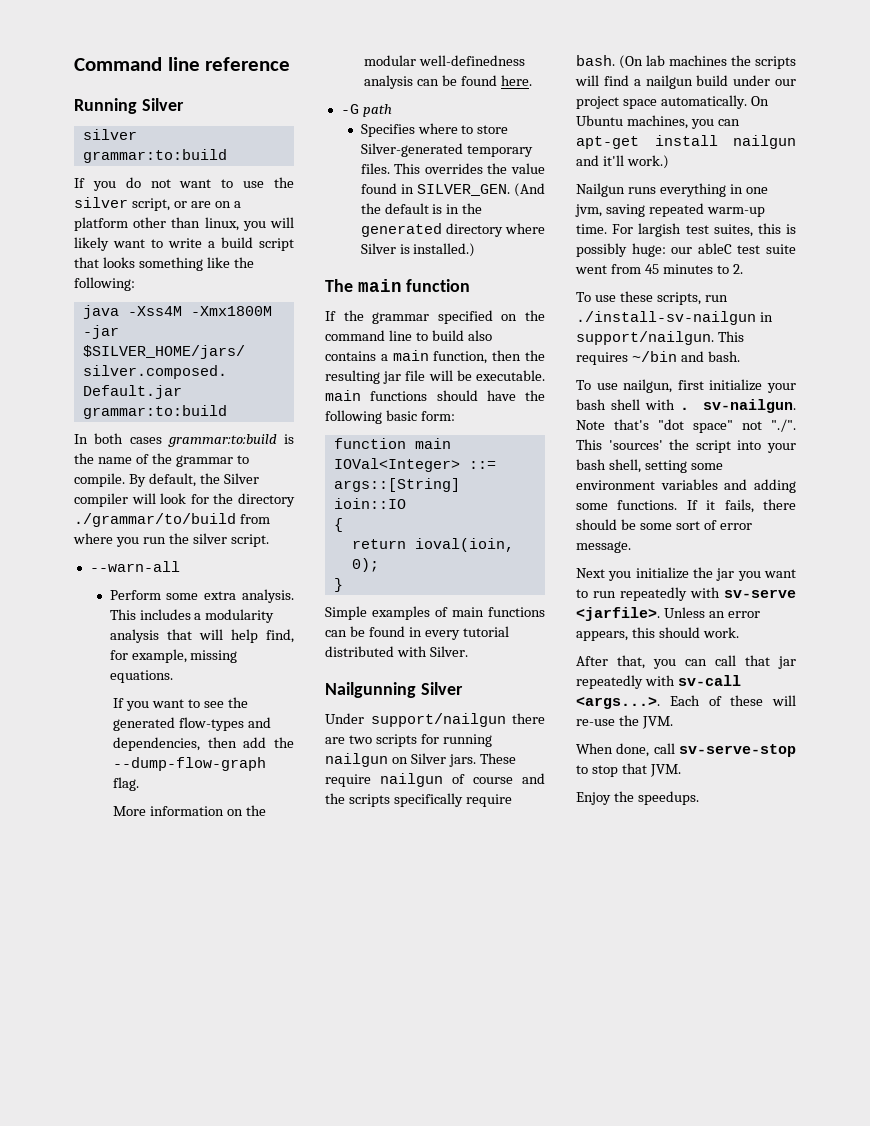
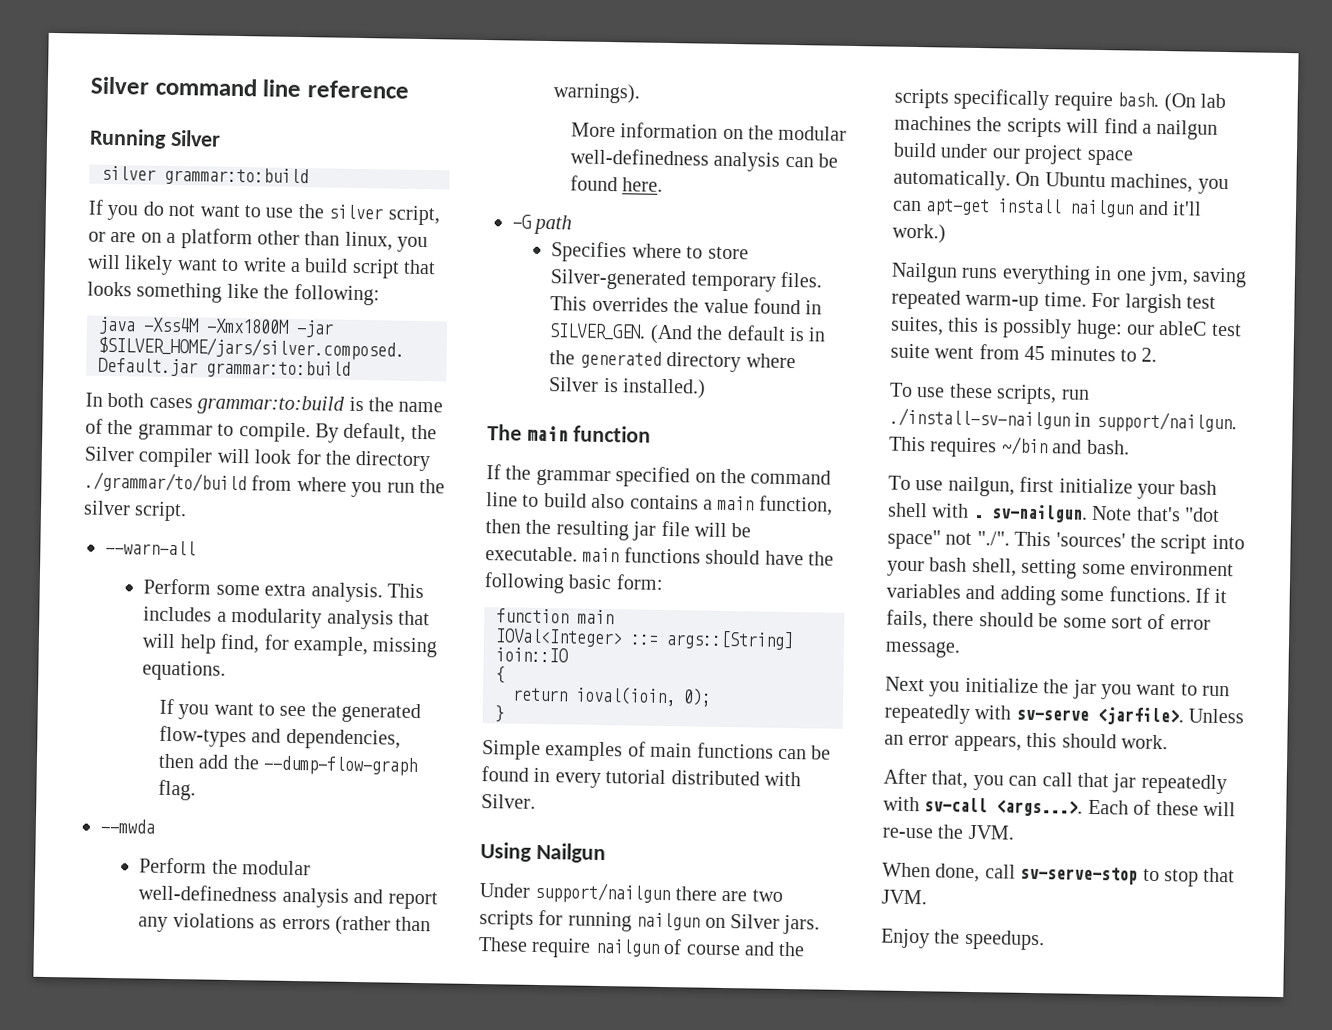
- Command line reference
+ Silver command line reference
+ --mwda
+ Perform the modular well-definedness analysis and report any violations as errors (rather than warnings).
- Nailgunning Silver
+ Using Nailgun

